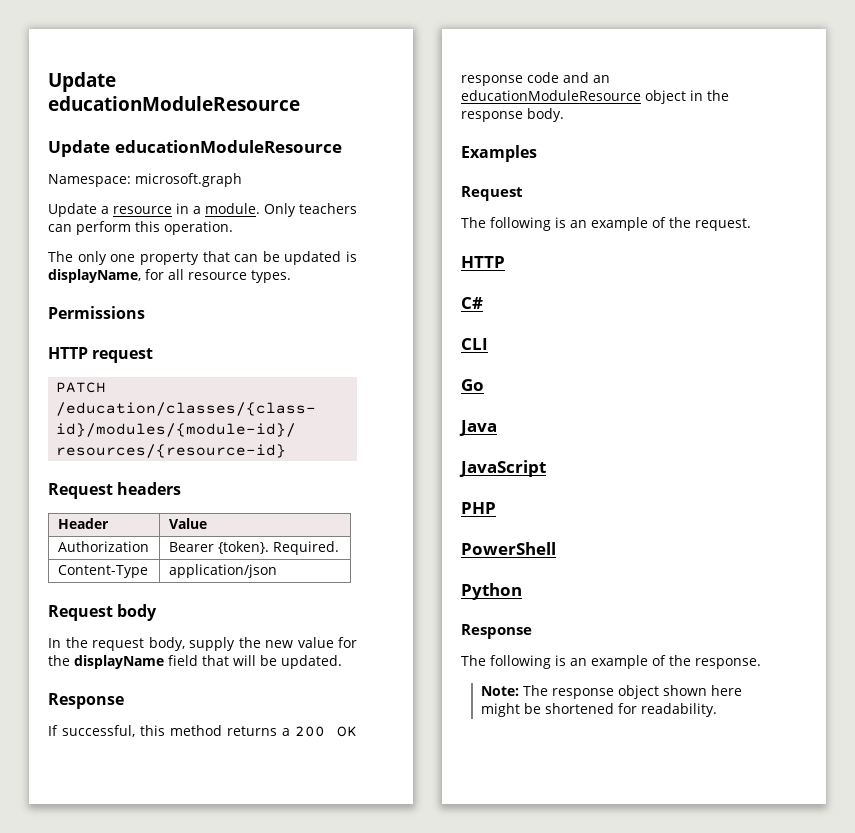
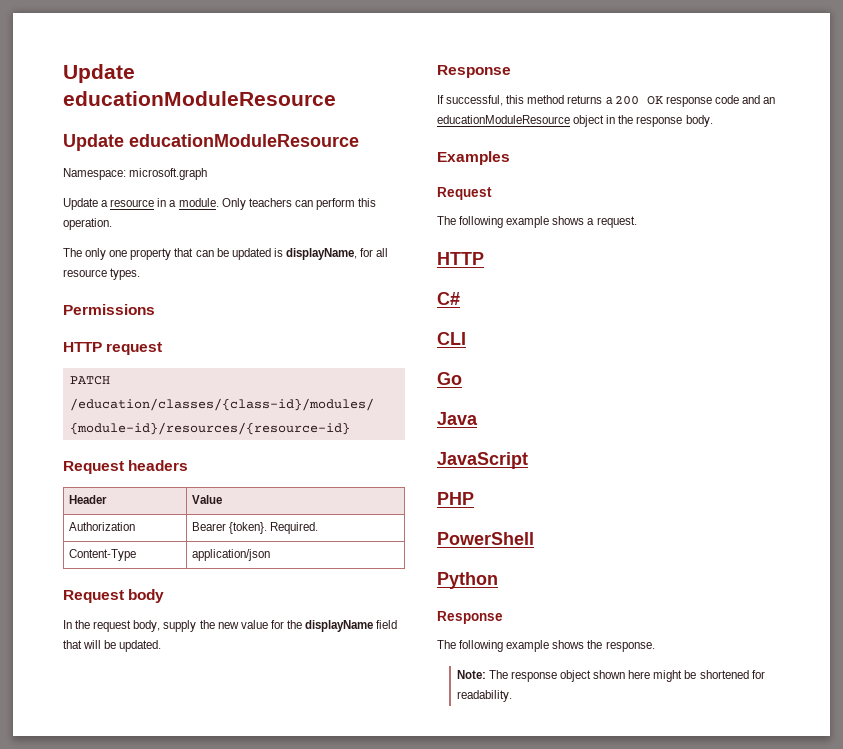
- The following is an example of the request.
+ The following example shows a request.
- The following is an example of the response.
+ The following example shows the response.

